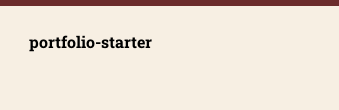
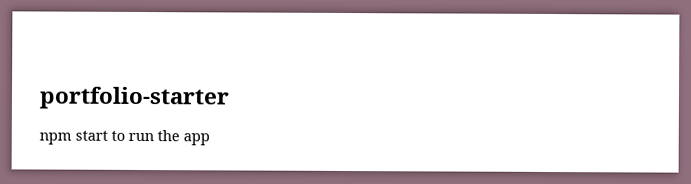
+ npm start to run the app

